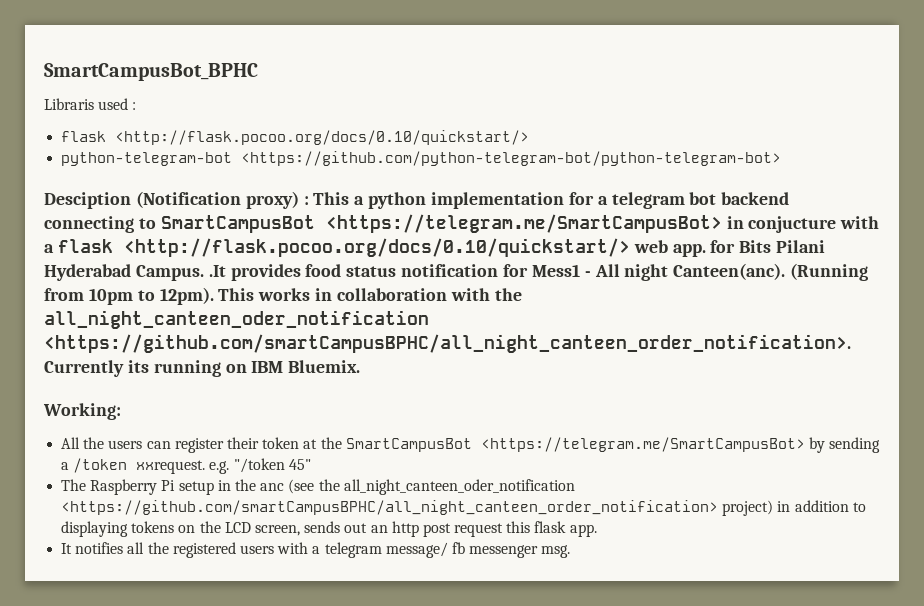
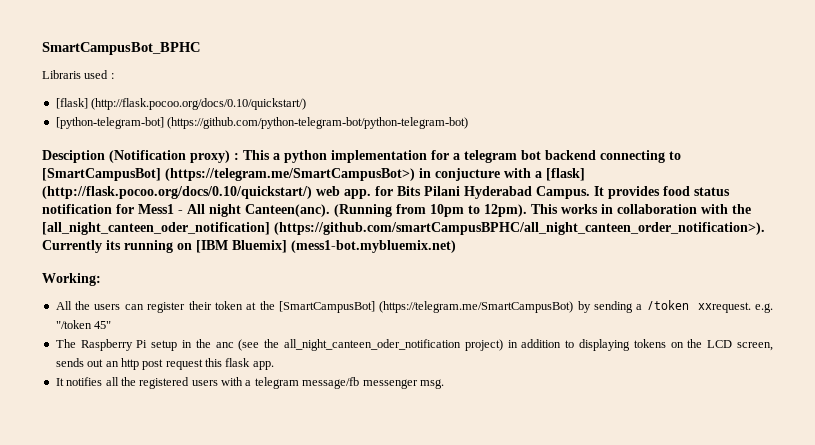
  Libraris used :
- flask <http://flask.pocoo.org/docs/0.10/quickstart/>
- python-telegram-bot <https://github.com/python-telegram-bot/python-telegram-bot>
+ [flask] (http://flask.pocoo.org/docs/0.10/quickstart/)
+ [python-telegram-bot] (https://github.com/python-telegram-bot/python-telegram-bot)
- Desciption (Notification proxy) : This a python implementation for a telegram bot backend connecting to SmartCampusBot <https://telegram.me/SmartCampusBot> in conjucture with a flask <http://flask.pocoo.org/docs/0.10/quickstart/> web app. for Bits Pilani Hyderabad Campus. .It provides food status notification for Mess1 - All night Canteen(anc).
+ Desciption (Notification proxy) : This a python implementation for a telegram bot backend connecting to [SmartCampusBot] (https://telegram.me/SmartCampusBot>) in conjucture with a [flask] (http://flask.pocoo.org/docs/0.10/quickstart/) web app. for Bits Pilani Hyderabad Campus. It provides food status notification for Mess1 - All night Canteen(anc).
- This works in collaboration with the all_night_canteen_oder_notification <https://github.com/smartCampusBPHC/all_night_canteen_order_notification>. Currently its running on IBM Bluemix.
+ This works in collaboration with the [all_night_canteen_oder_notification] (https://github.com/smartCampusBPHC/all_night_canteen_order_notification>). Currently its running on [IBM Bluemix] (mess1-bot.mybluemix.net)
- All the users can register their token at the SmartCampusBot <https://telegram.me/SmartCampusBot> by sending a /token xxrequest. e.g. "/token 45"
+ All the users can register their token at the [SmartCampusBot] (https://telegram.me/SmartCampusBot) by sending a /token xxrequest. e.g. "/token 45"
- The Raspberry Pi setup in the anc (see the all_night_canteen_oder_notification <https://github.com/smartCampusBPHC/all_night_canteen_order_notification> project) in addition to displaying tokens on the LCD screen, sends out an http post request this flask app.
+ The Raspberry Pi setup in the anc (see the all_night_canteen_oder_notification project) in addition to displaying tokens on the LCD screen, sends out an http post request this flask app.
- It notifies all the registered users with a telegram message/ fb messenger msg.
+ It notifies all the registered users with a telegram message/fb messenger msg.

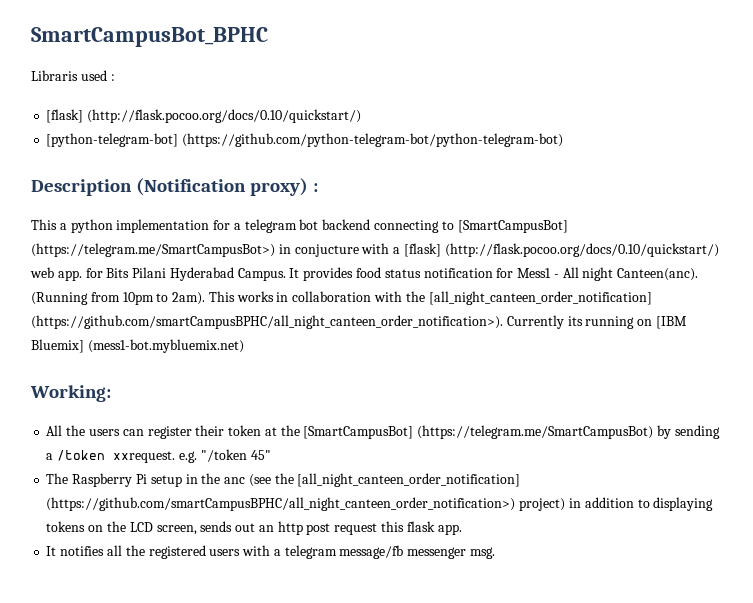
- Desciption (Notification proxy) : This a python implementation for a telegram bot backend connecting to [SmartCampusBot] (https://telegram.me/SmartCampusBot>) in conjucture with a [flask] (http://flask.pocoo.org/docs/0.10/quickstart/) web app. for Bits Pilani Hyderabad Campus.
+ Description (Notification proxy) :
+ This a python implementation for a telegram bot backend connecting to [SmartCampusBot] (https://telegram.me/SmartCampusBot>) in conjucture with a [flask] (http://flask.pocoo.org/docs/0.10/quickstart/) web app. for Bits Pilani Hyderabad Campus.
- (Running from 10pm to 12pm).
+ (Running from 10pm to 2am).
- This works in collaboration with the [all_night_canteen_oder_notification] (https://github.com/smartCampusBPHC/all_night_canteen_order_notification>). Currently its running on [IBM Bluemix] (mess1-bot.mybluemix.net)
+ This works in collaboration with the [all_night_canteen_order_notification] (https://github.com/smartCampusBPHC/all_night_canteen_order_notification>). Currently its running on [IBM Bluemix] (mess1-bot.mybluemix.net)
- The Raspberry Pi setup in the anc (see the all_night_canteen_oder_notification project) in addition to displaying tokens on the LCD screen, sends out an http post request this flask app.
+ The Raspberry Pi setup in the anc (see the [all_night_canteen_order_notification] (https://github.com/smartCampusBPHC/all_night_canteen_order_notification>) project) in addition to displaying tokens on the LCD screen, sends out an http post request this flask app.

